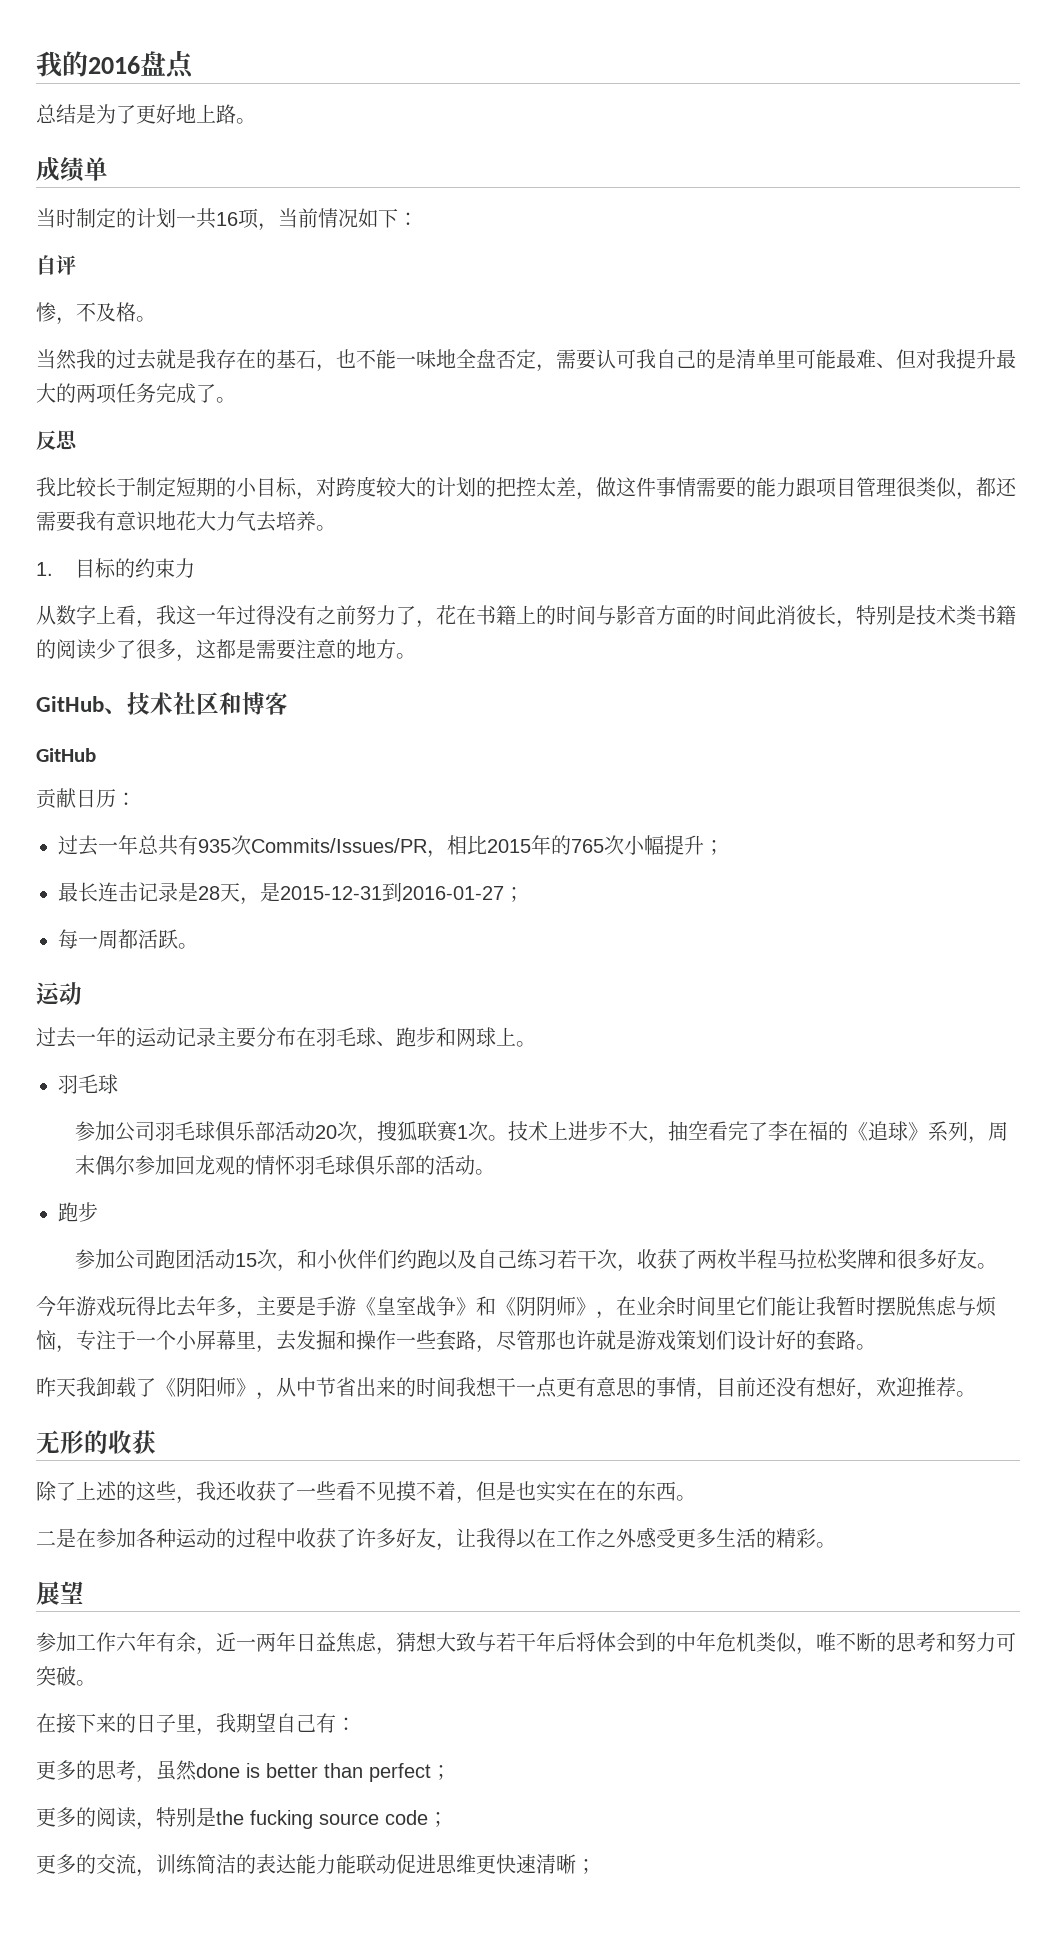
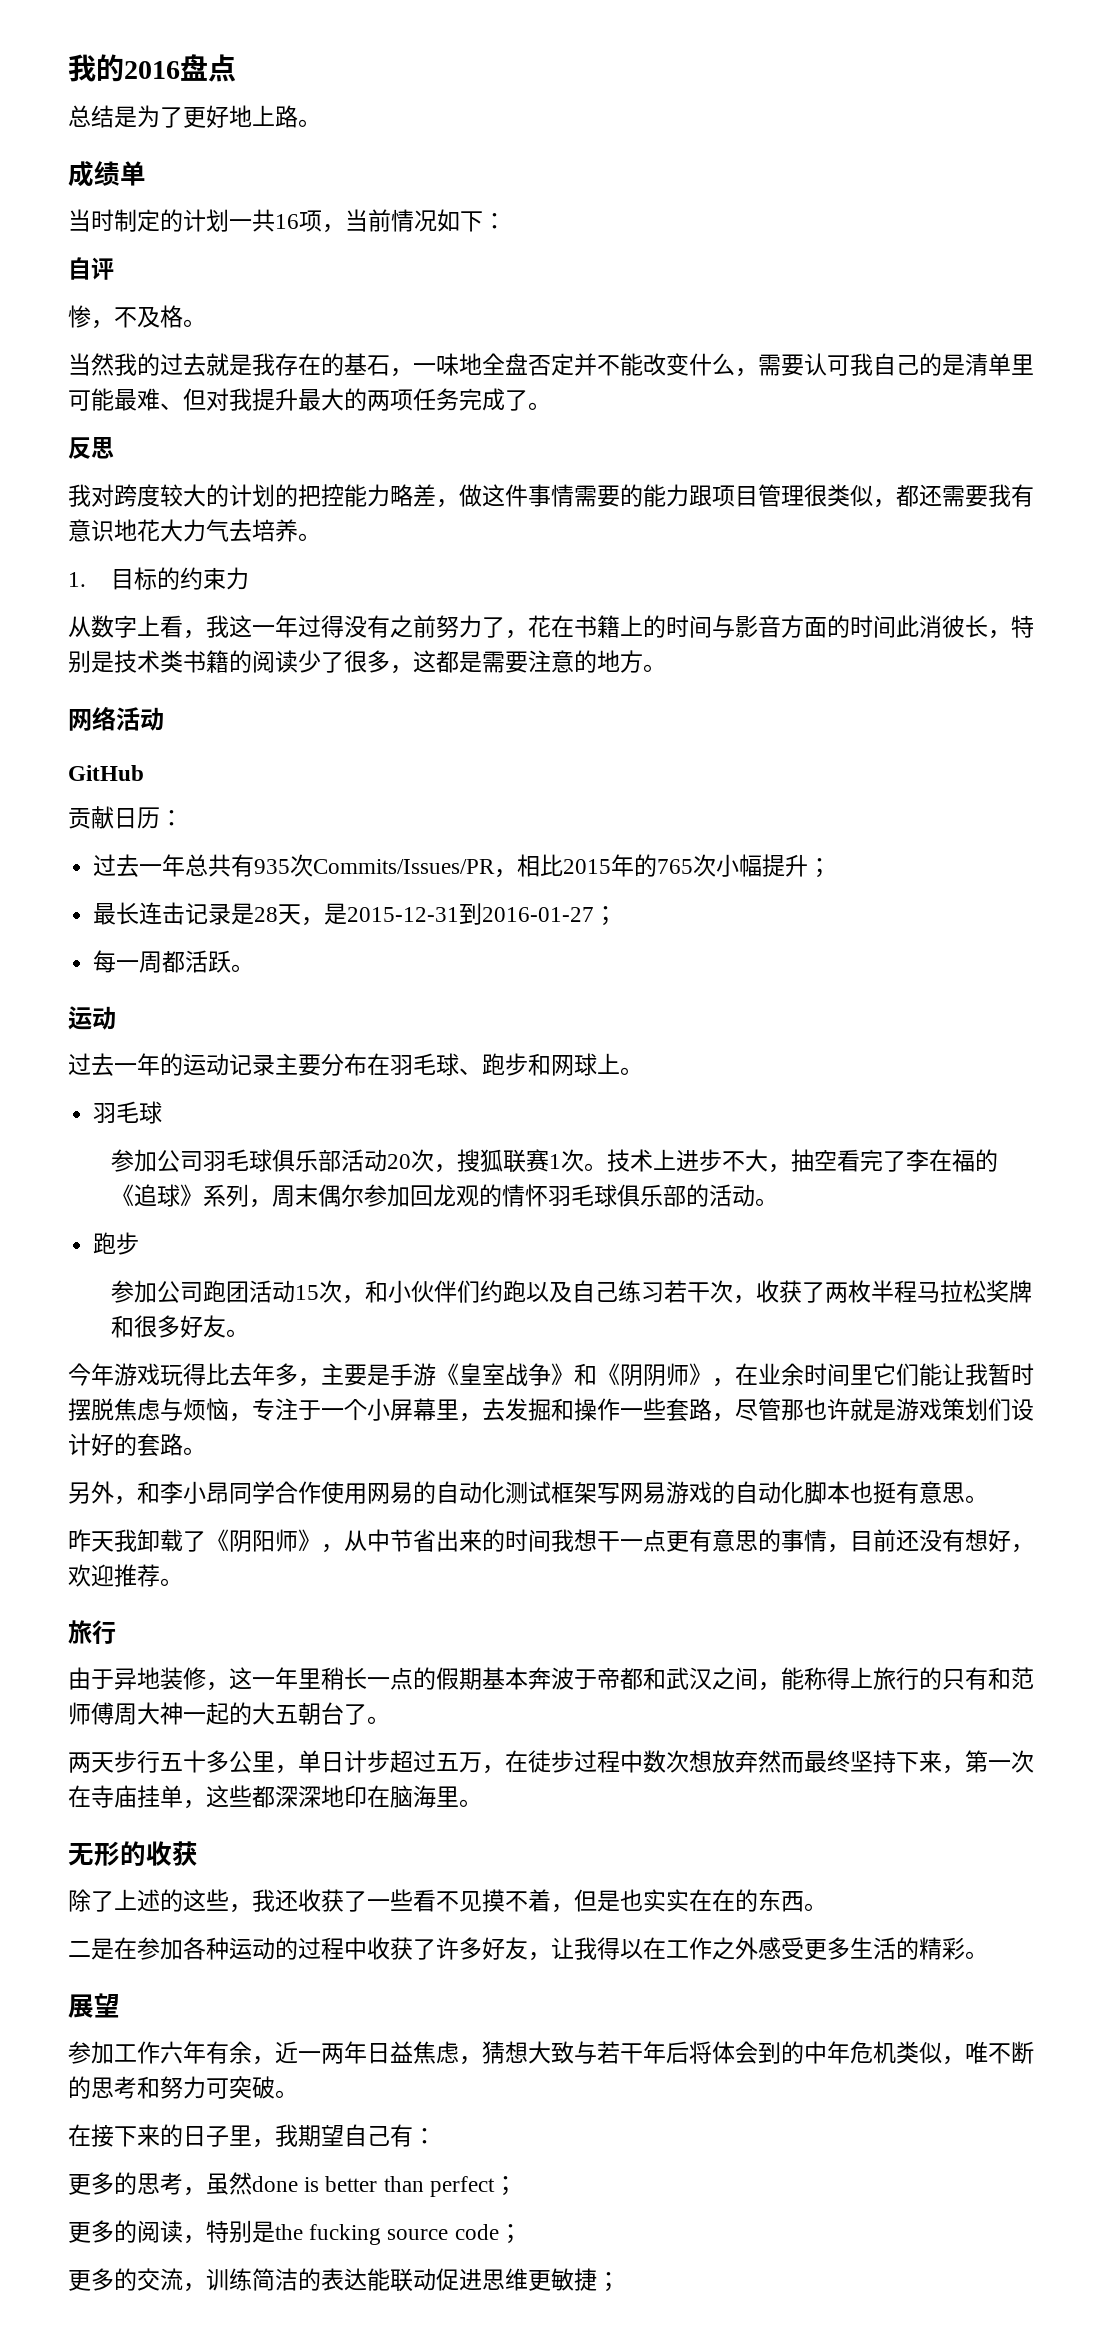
- 当然我的过去就是我存在的基石，也不能一味地全盘否定，需要认可我自己的是清单里可能最难、但对我提升最大的两项任务完成了。
+ 当然我的过去就是我存在的基石，一味地全盘否定并不能改变什么，需要认可我自己的是清单里可能最难、但对我提升最大的两项任务完成了。
- 我比较长于制定短期的小目标，对跨度较大的计划的把控太差，做这件事情需要的能力跟项目管理很类似，都还需要我有意识地花大力气去培养。
+ 我对跨度较大的计划的把控能力略差，做这件事情需要的能力跟项目管理很类似，都还需要我有意识地花大力气去培养。
- GitHub、技术社区和博客
+ 网络活动
+ 另外，和李小昂同学合作使用网易的自动化测试框架写网易游戏的自动化脚本也挺有意思。
  昨天我卸载了《阴阳师》，从中节省出来的时间我想干一点更有意思的事情，目前还没有想好，欢迎推荐。
+ 旅行
+ 由于异地装修，这一年里稍长一点的假期基本奔波于帝都和武汉之间，能称得上旅行的只有和范师傅周大神一起的大五朝台了。
+ 两天步行五十多公里，单日计步超过五万，在徒步过程中数次想放弃然而最终坚持下来，第一次在寺庙挂单，这些都深深地印在脑海里。
- 更多的交流，训练简洁的表达能力能联动促进思维更快速清晰；
+ 更多的交流，训练简洁的表达能联动促进思维更敏捷；

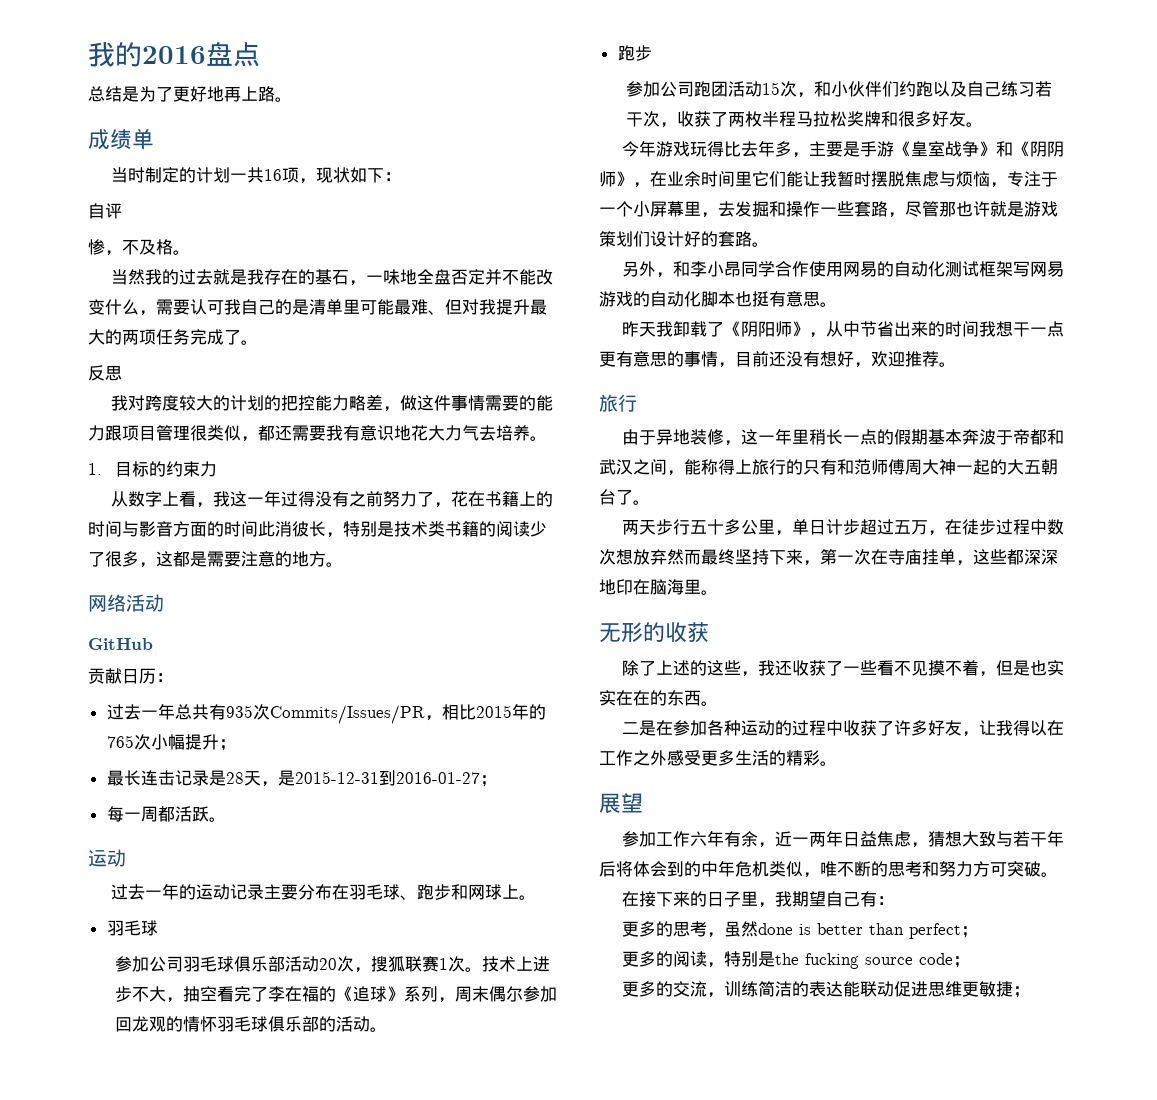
- 总结是为了更好地上路。
+ 总结是为了更好地再上路。
- 当时制定的计划一共16项，当前情况如下：
+ 当时制定的计划一共16项，现状如下：
- 参加工作六年有余，近一两年日益焦虑，猜想大致与若干年后将体会到的中年危机类似，唯不断的思考和努力可突破。
+ 参加工作六年有余，近一两年日益焦虑，猜想大致与若干年后将体会到的中年危机类似，唯不断的思考和努力方可突破。

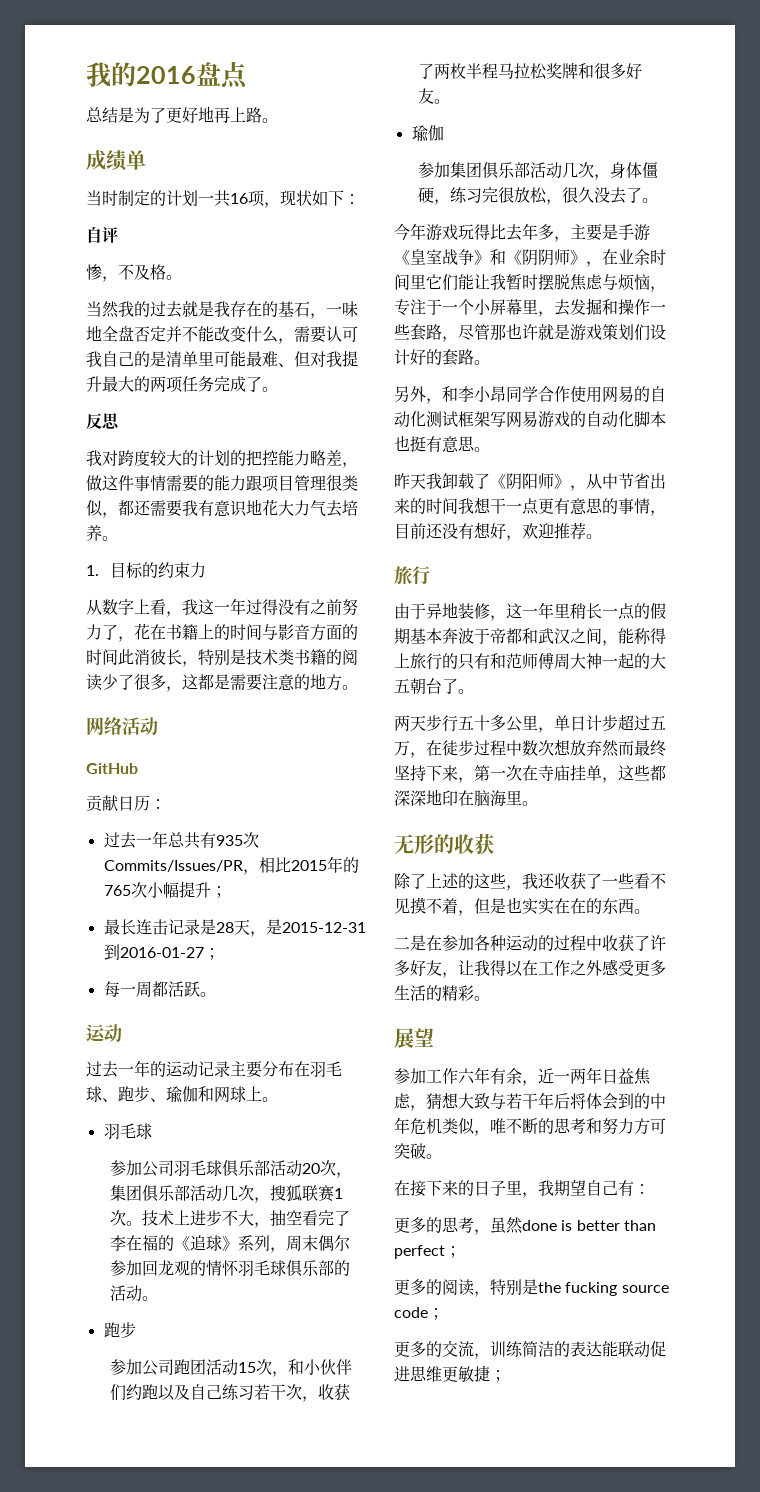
- 过去一年的运动记录主要分布在羽毛球、跑步和网球上。
+ 过去一年的运动记录主要分布在羽毛球、跑步、瑜伽和网球上。
- 参加公司羽毛球俱乐部活动20次，搜狐联赛1次。
+ 参加公司羽毛球俱乐部活动20次，集团俱乐部活动几次，搜狐联赛1次。
  参加公司跑团活动15次，和小伙伴们约跑以及自己练习若干次，收获了两枚半程马拉松奖牌和很多好友。
+ 瑜伽
+ 参加集团俱乐部活动几次，身体僵硬，练习完很放松，很久没去了。

